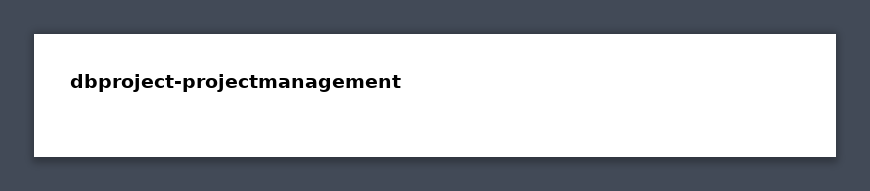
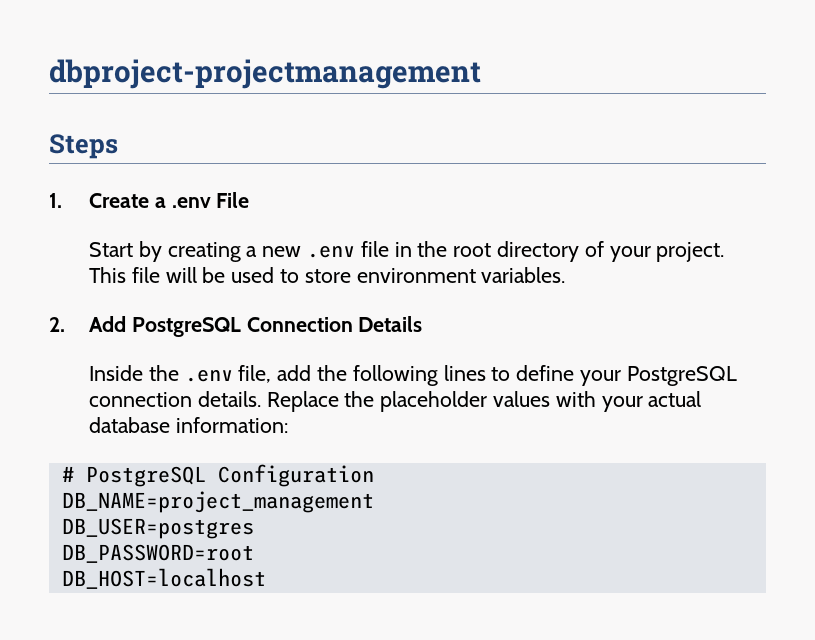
+ Steps
+ 1. Create a .env File
+ Start by creating a new .env file in the root directory of your project. This file will be used to store environment variables.
+ 2. Add PostgreSQL Connection Details
+ Inside the .env file, add the following lines to define your PostgreSQL connection details. Replace the placeholder values with your actual database information:
+ # PostgreSQL Configuration
+ DB_NAME=project_management
+ DB_USER=postgres
+ DB_PASSWORD=root
+ DB_HOST=localhost

